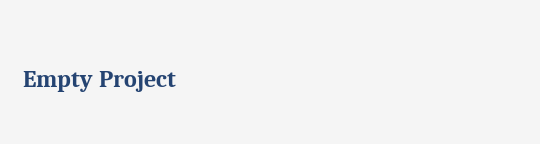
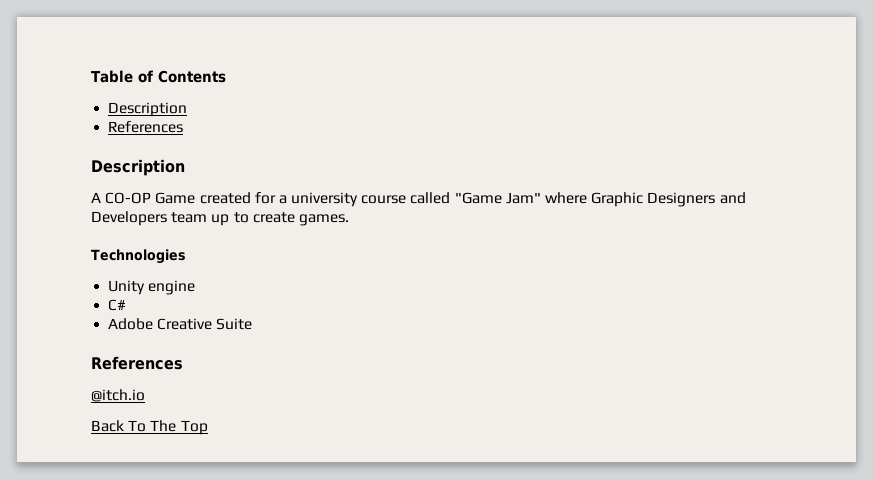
- Empty Project
+ Table of Contents
+ Description
+ References
+ Description
+ A CO-OP Game created for a university course called "Game Jam" where Graphic Designers and Developers team up to create games.
+ Technologies
+ Unity engine
+ C#
+ Adobe Creative Suite
+ References
+ @itch.io
+ Back To The Top

